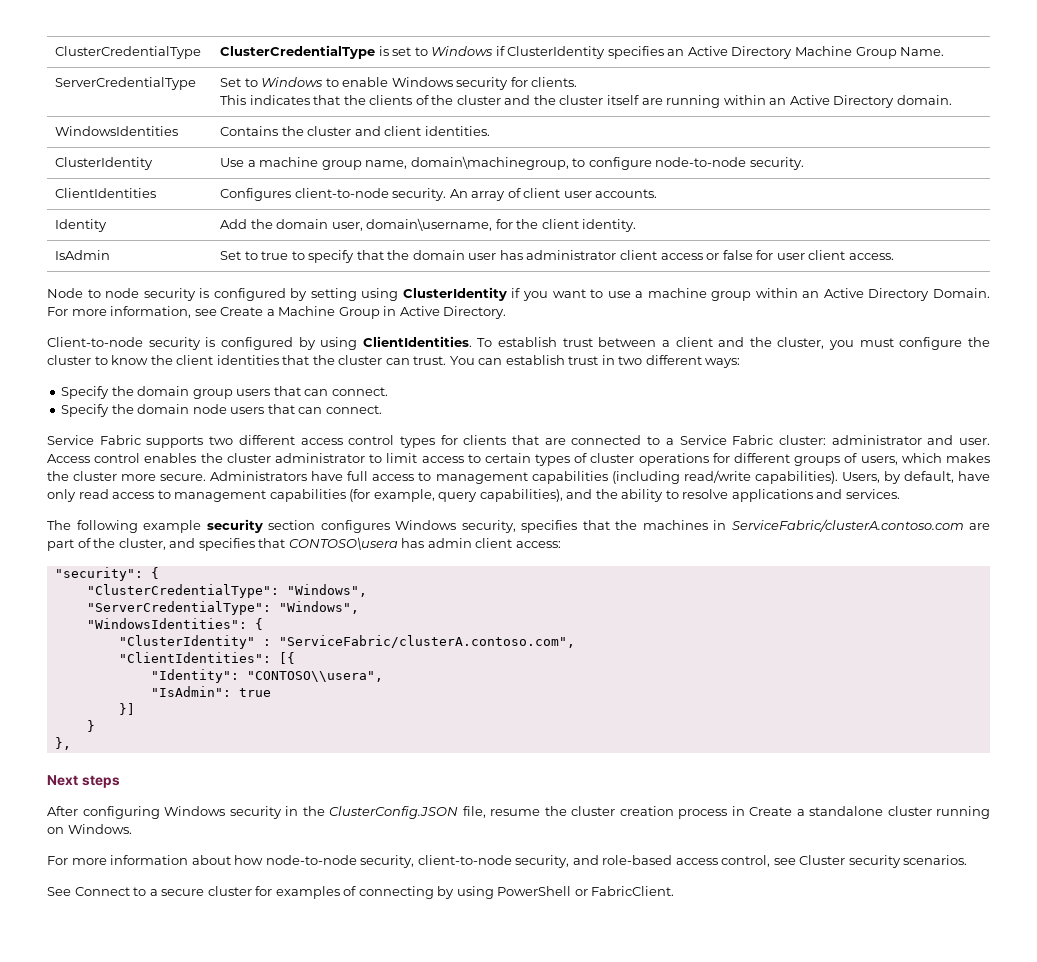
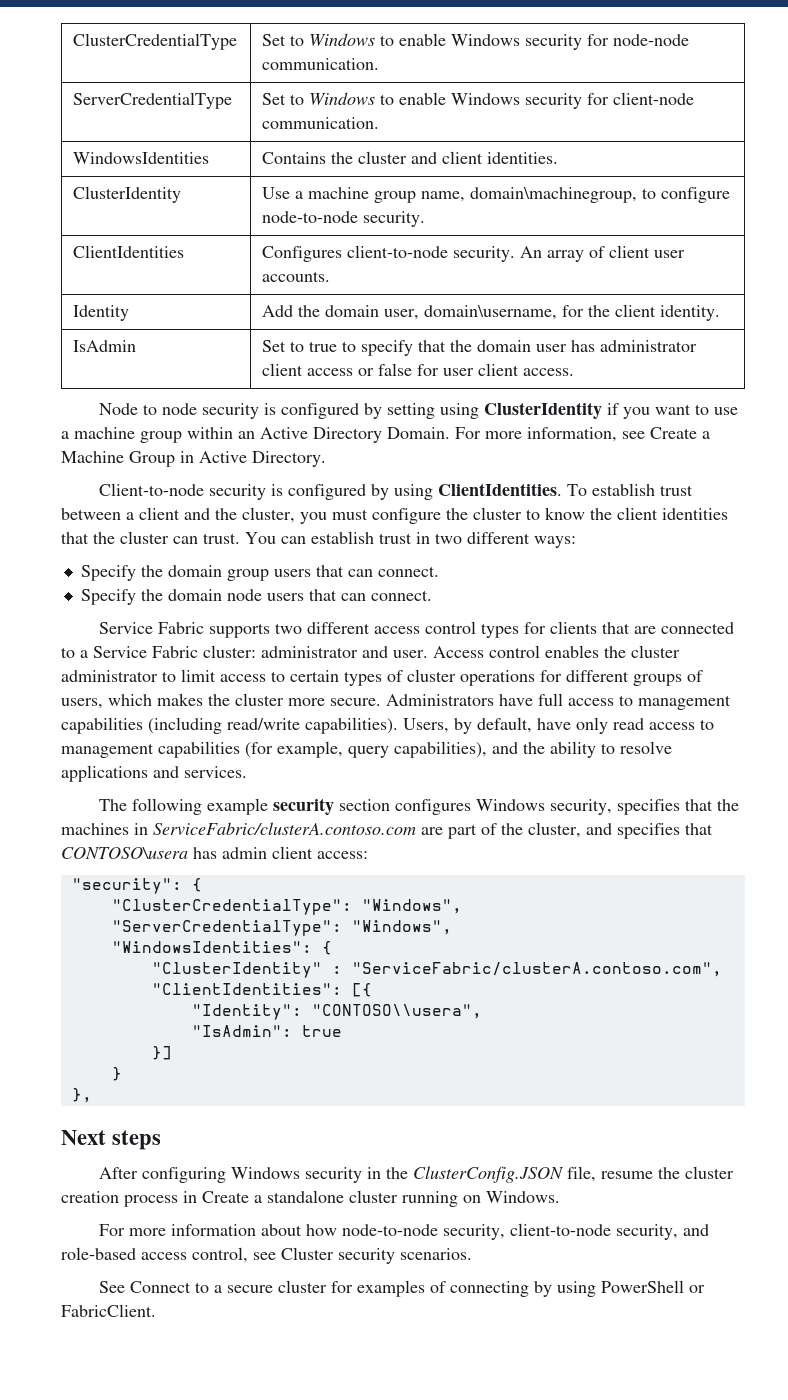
- ClusterCredentialType | ClusterCredentialType is set to Windows if ClusterIdentity specifies an Active Directory Machine Group Name.
+ ClusterCredentialType | Set to Windows to enable Windows security for node-node communication.
- ServerCredentialType | Set to Windows to enable Windows security for clients.
- This indicates that the clients of the cluster and the cluster itself are running within an Active Directory domain.
+ ServerCredentialType | Set to Windows to enable Windows security for client-node communication.

